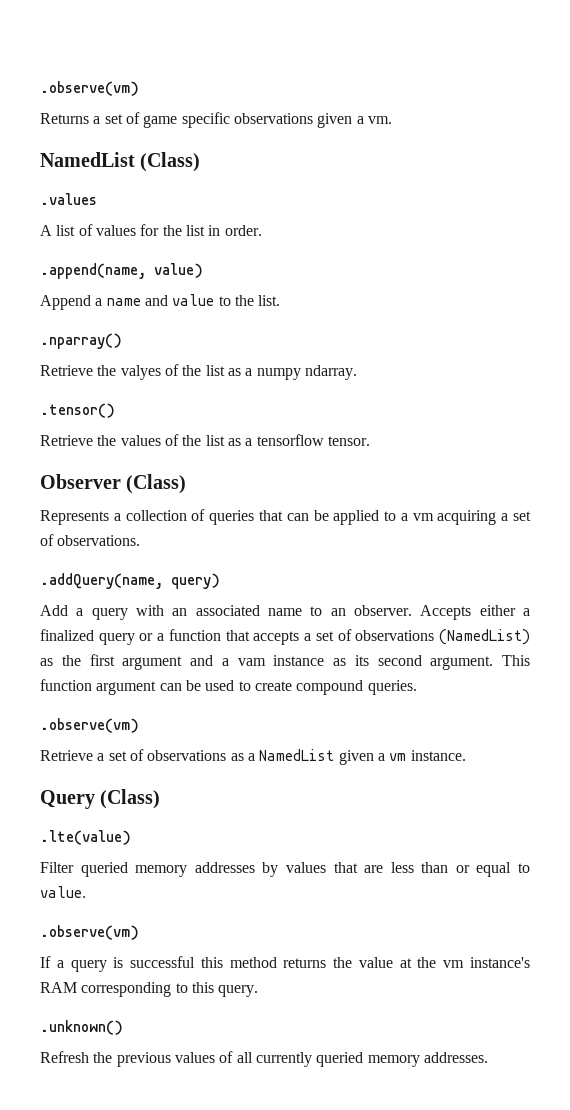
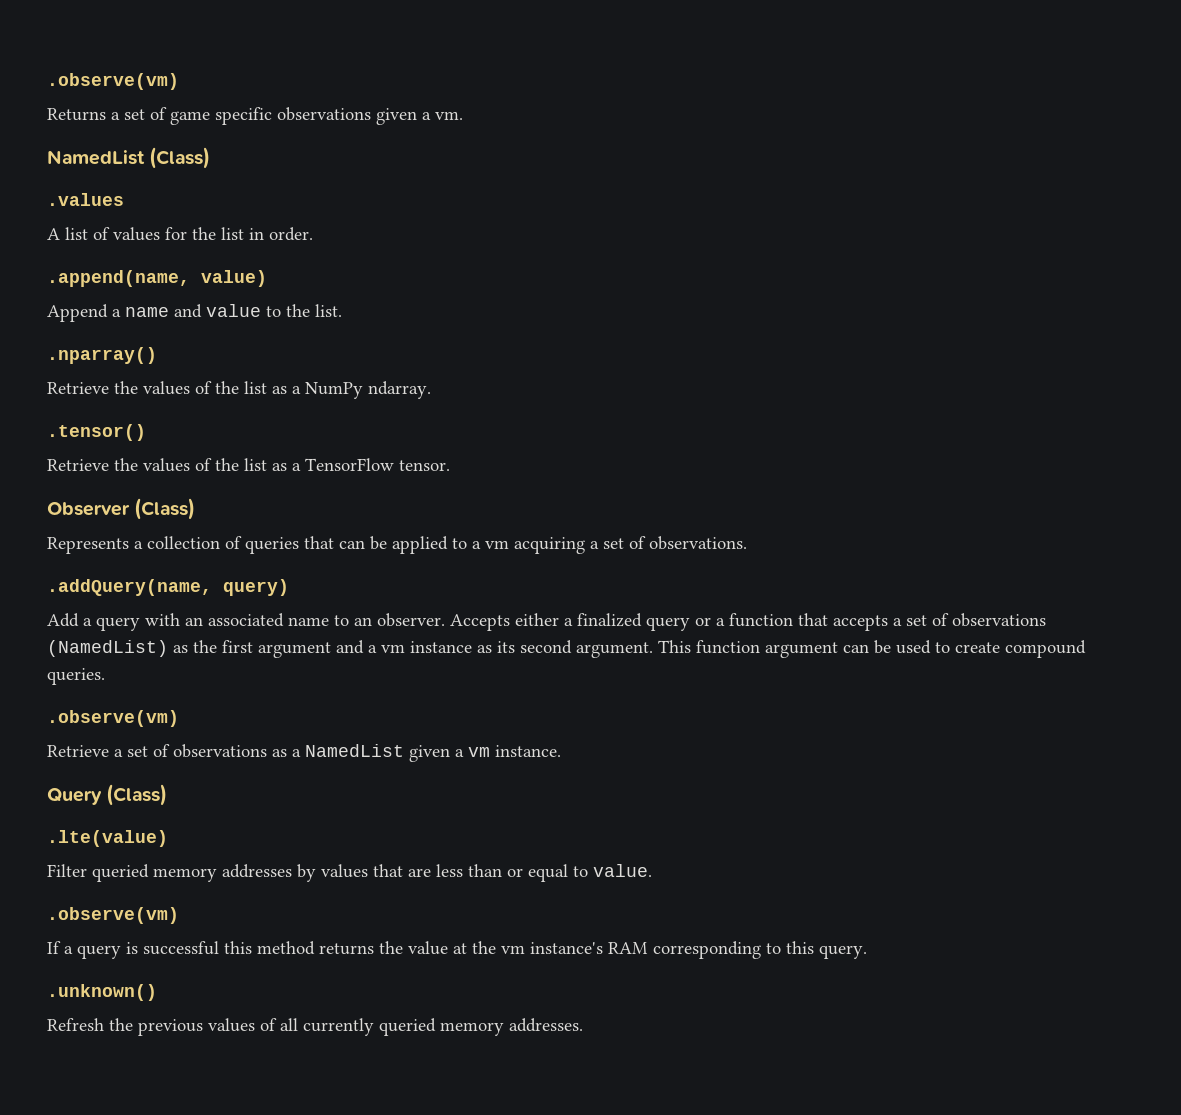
- Retrieve the valyes of the list as a numpy ndarray.
+ Retrieve the values of the list as a NumPy ndarray.
- Retrieve the values of the list as a tensorflow tensor.
+ Retrieve the values of the list as a TensorFlow tensor.
- Accepts either a finalized query or a function that accepts a set of observations (NamedList) as the first argument and a vam instance as its second argument.
+ Accepts either a finalized query or a function that accepts a set of observations (NamedList) as the first argument and a vm instance as its second argument.

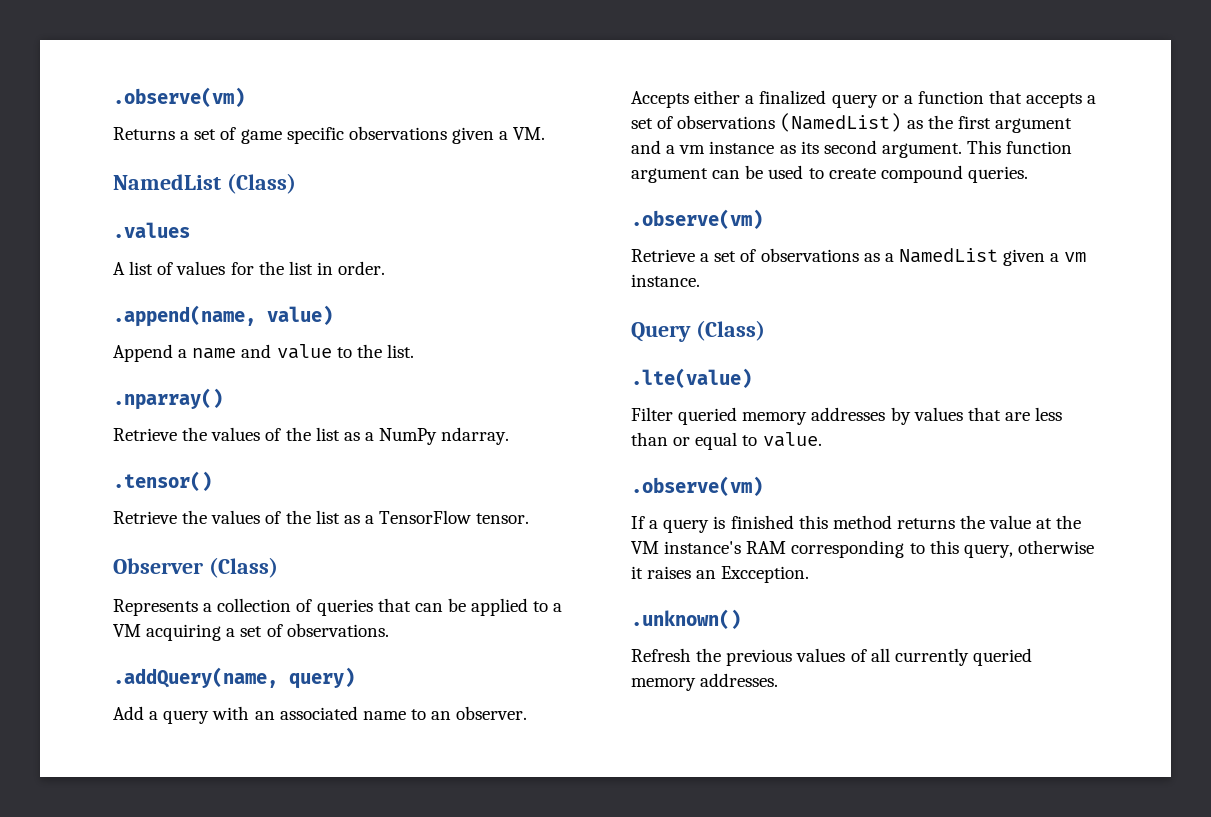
- Returns a set of game specific observations given a vm.
+ Returns a set of game specific observations given a VM.
- Represents a collection of queries that can be applied to a vm acquiring a set of observations.
+ Represents a collection of queries that can be applied to a VM acquiring a set of observations.
- If a query is successful this method returns the value at the vm instance's RAM corresponding to this query.
+ If a query is finished this method returns the value at the VM instance's RAM corresponding to this query, otherwise it raises an Excception.

